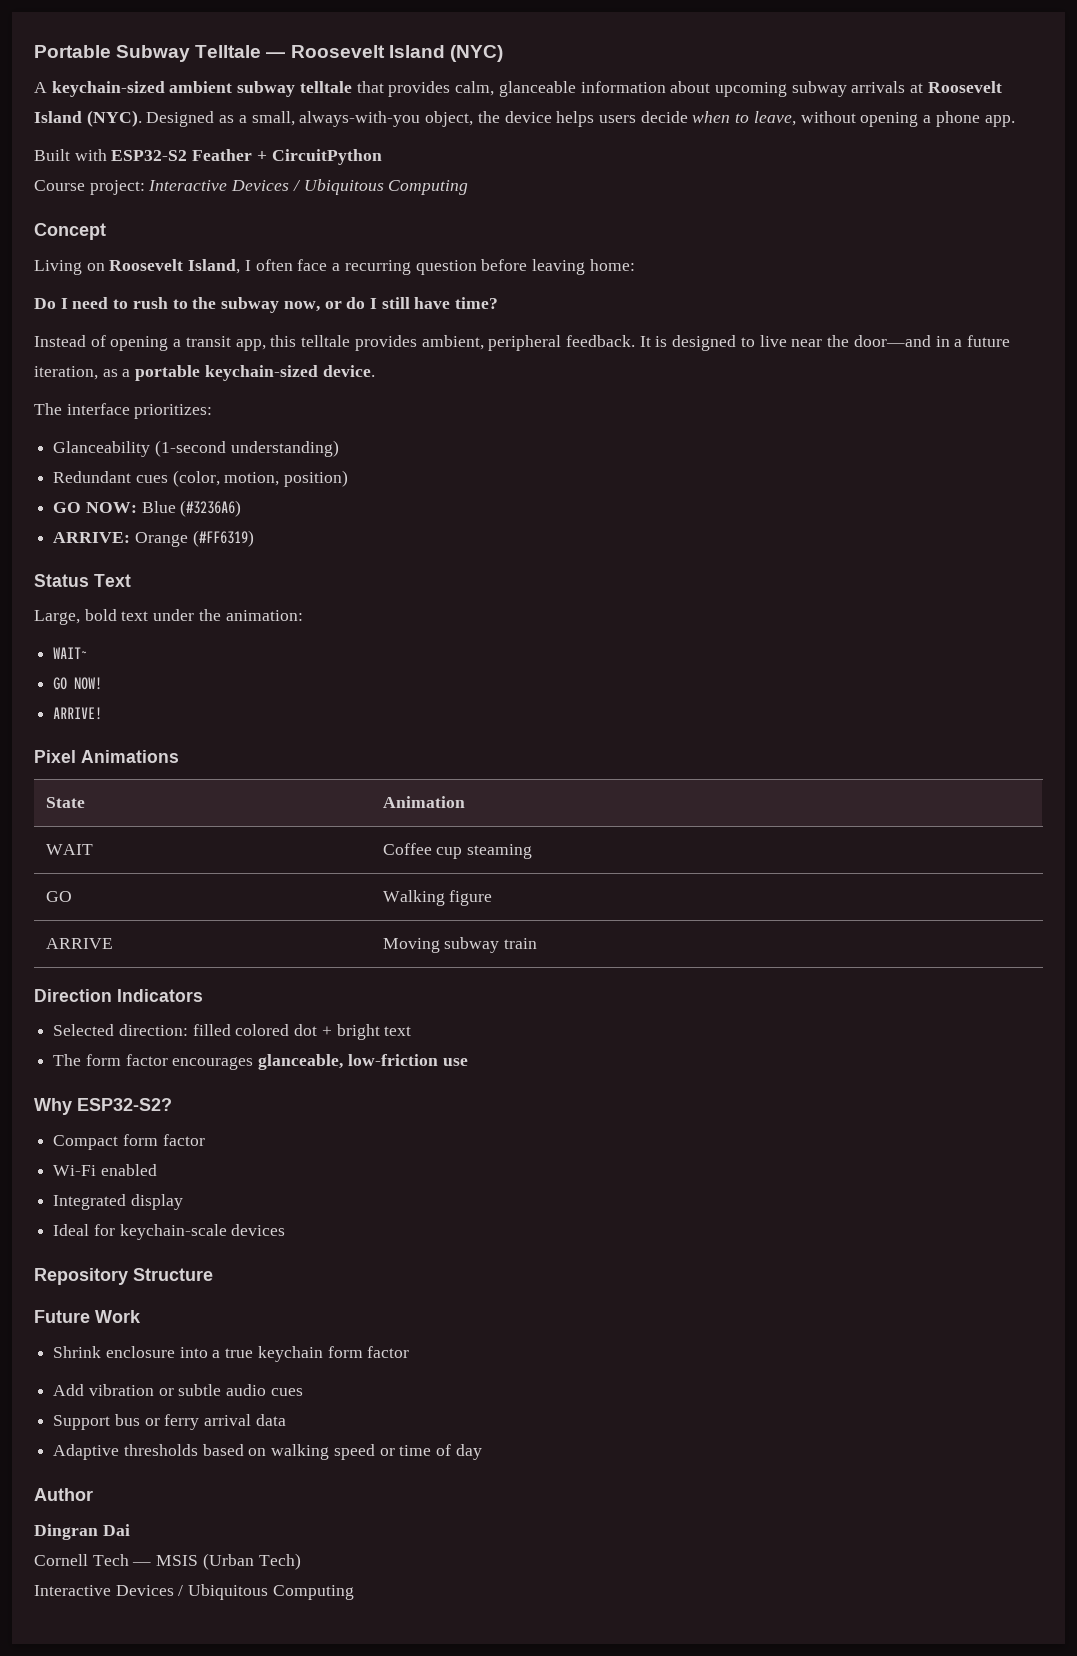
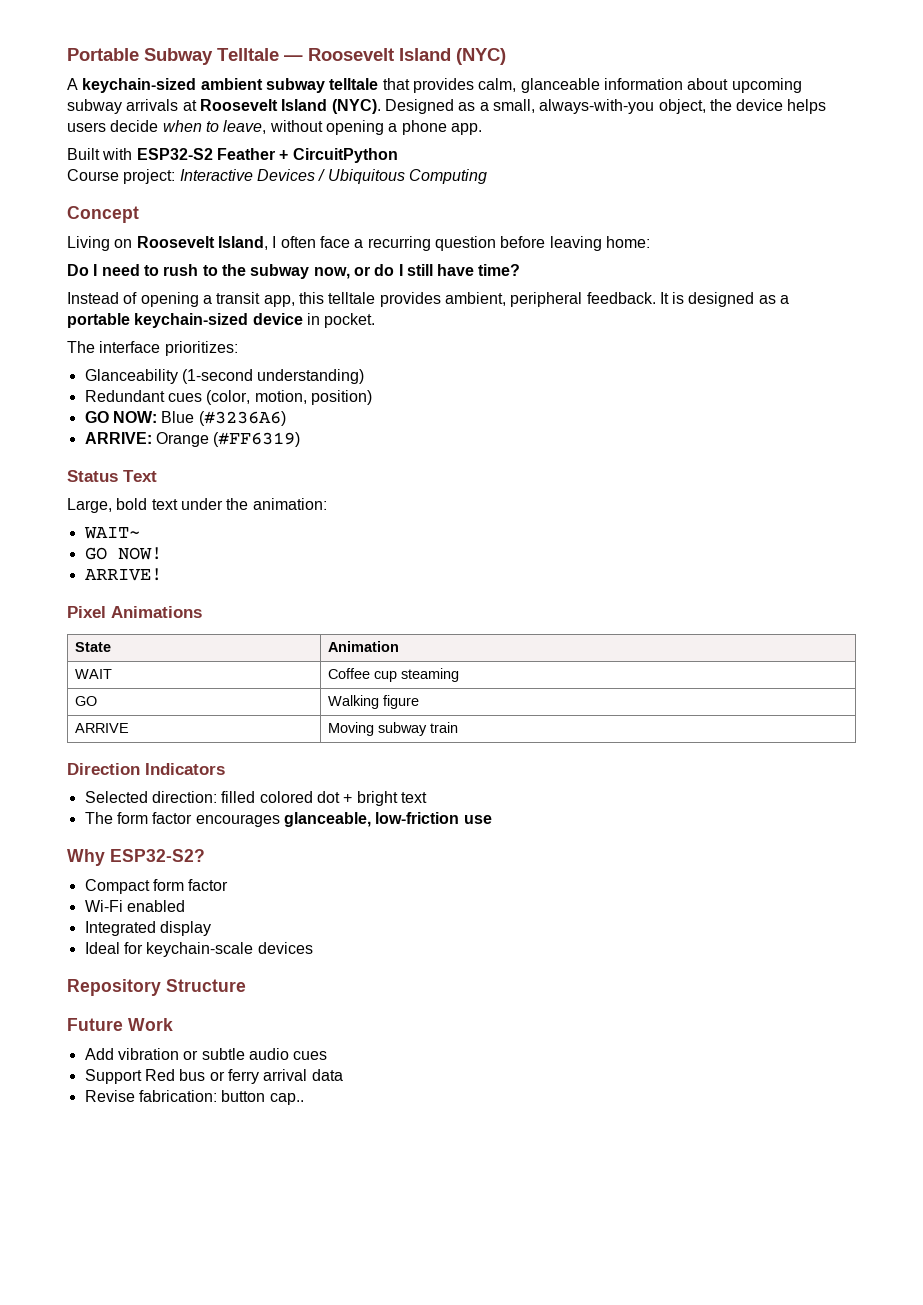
- It is designed to live near the door—and in a future iteration, as a portable keychain-sized device.
+ It is designed as a portable keychain-sized device in pocket.
- Shrink enclosure into a true keychain form factor
- Support bus or ferry arrival data
+ Support Red bus or ferry arrival data
- Adaptive thresholds based on walking speed or time of day
- Author
- Dingran Dai
- Cornell Tech — MSIS (Urban Tech)
- Interactive Devices / Ubiquitous Computing
+ Revise fabrication: button cap..

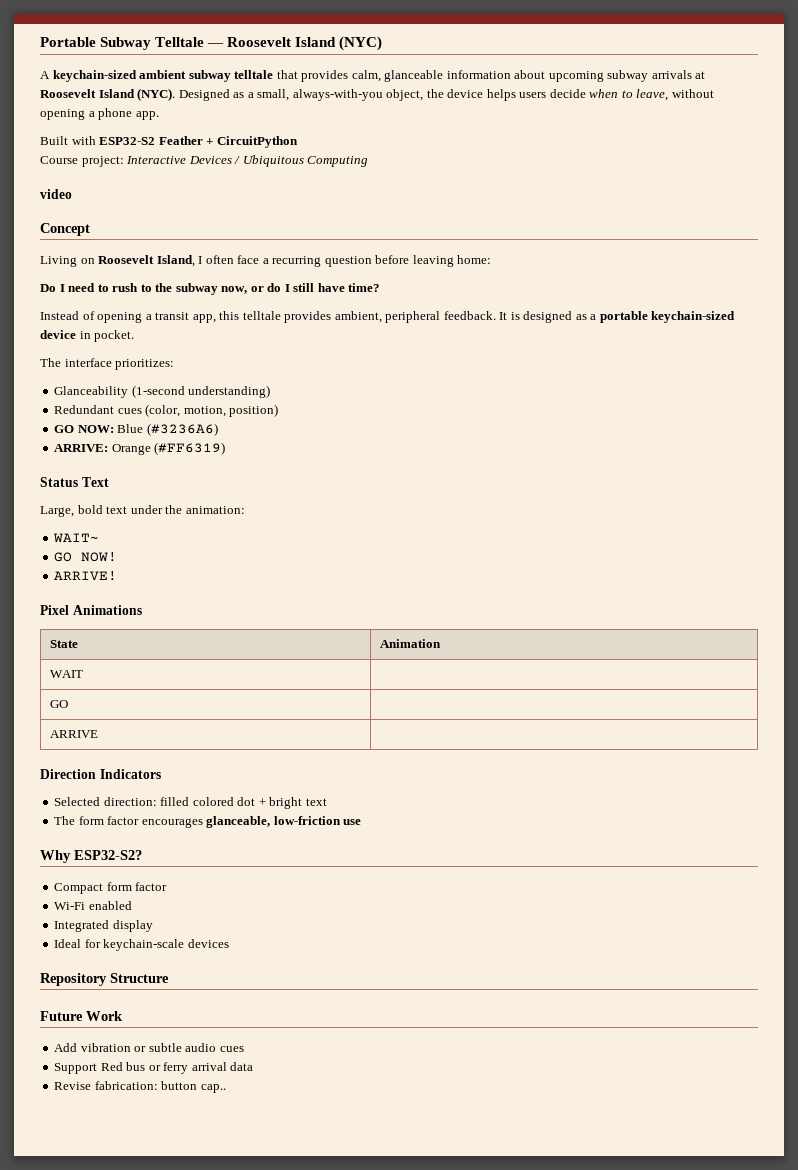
+ video
- WAIT | Coffee cup steaming
+ WAIT |
- GO | Walking figure
+ GO |
- ARRIVE | Moving subway train
+ ARRIVE |

